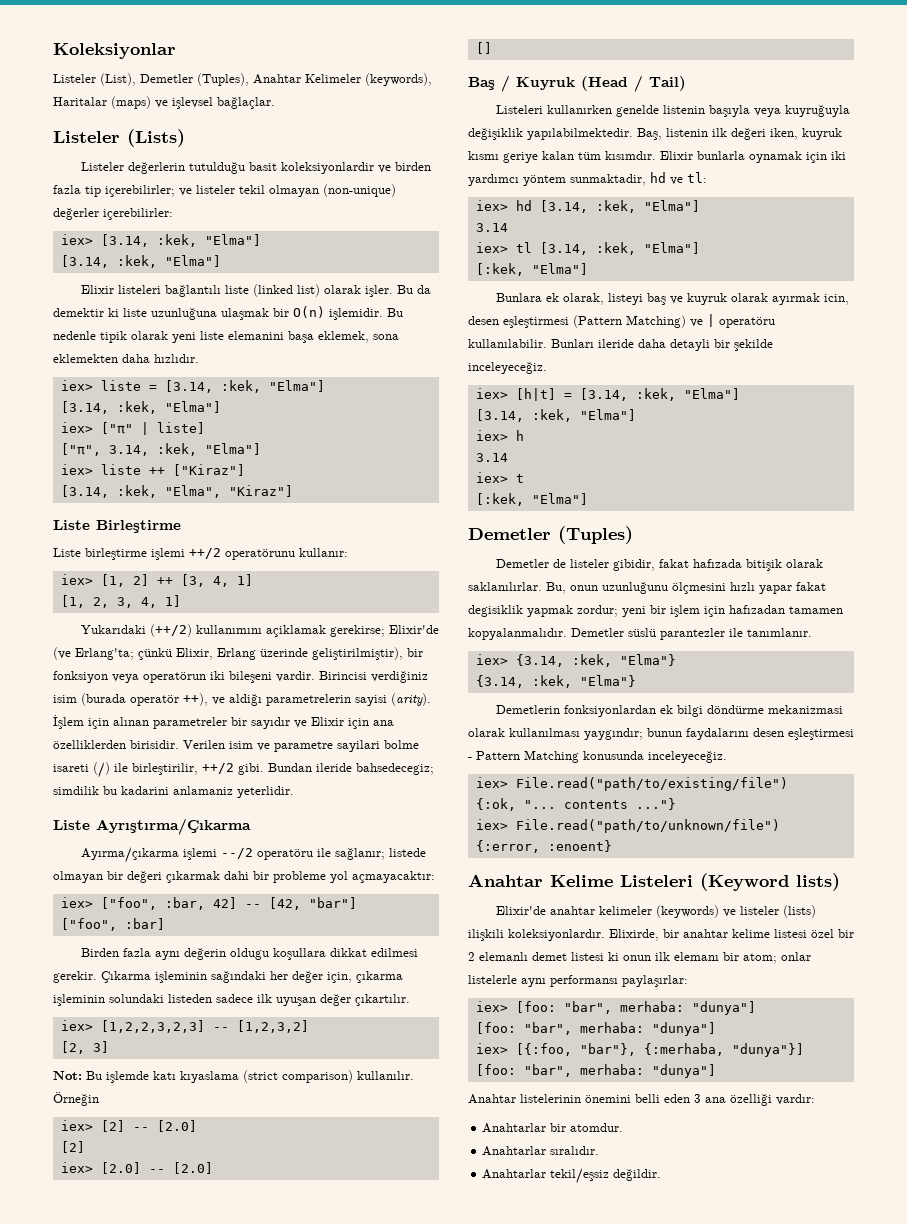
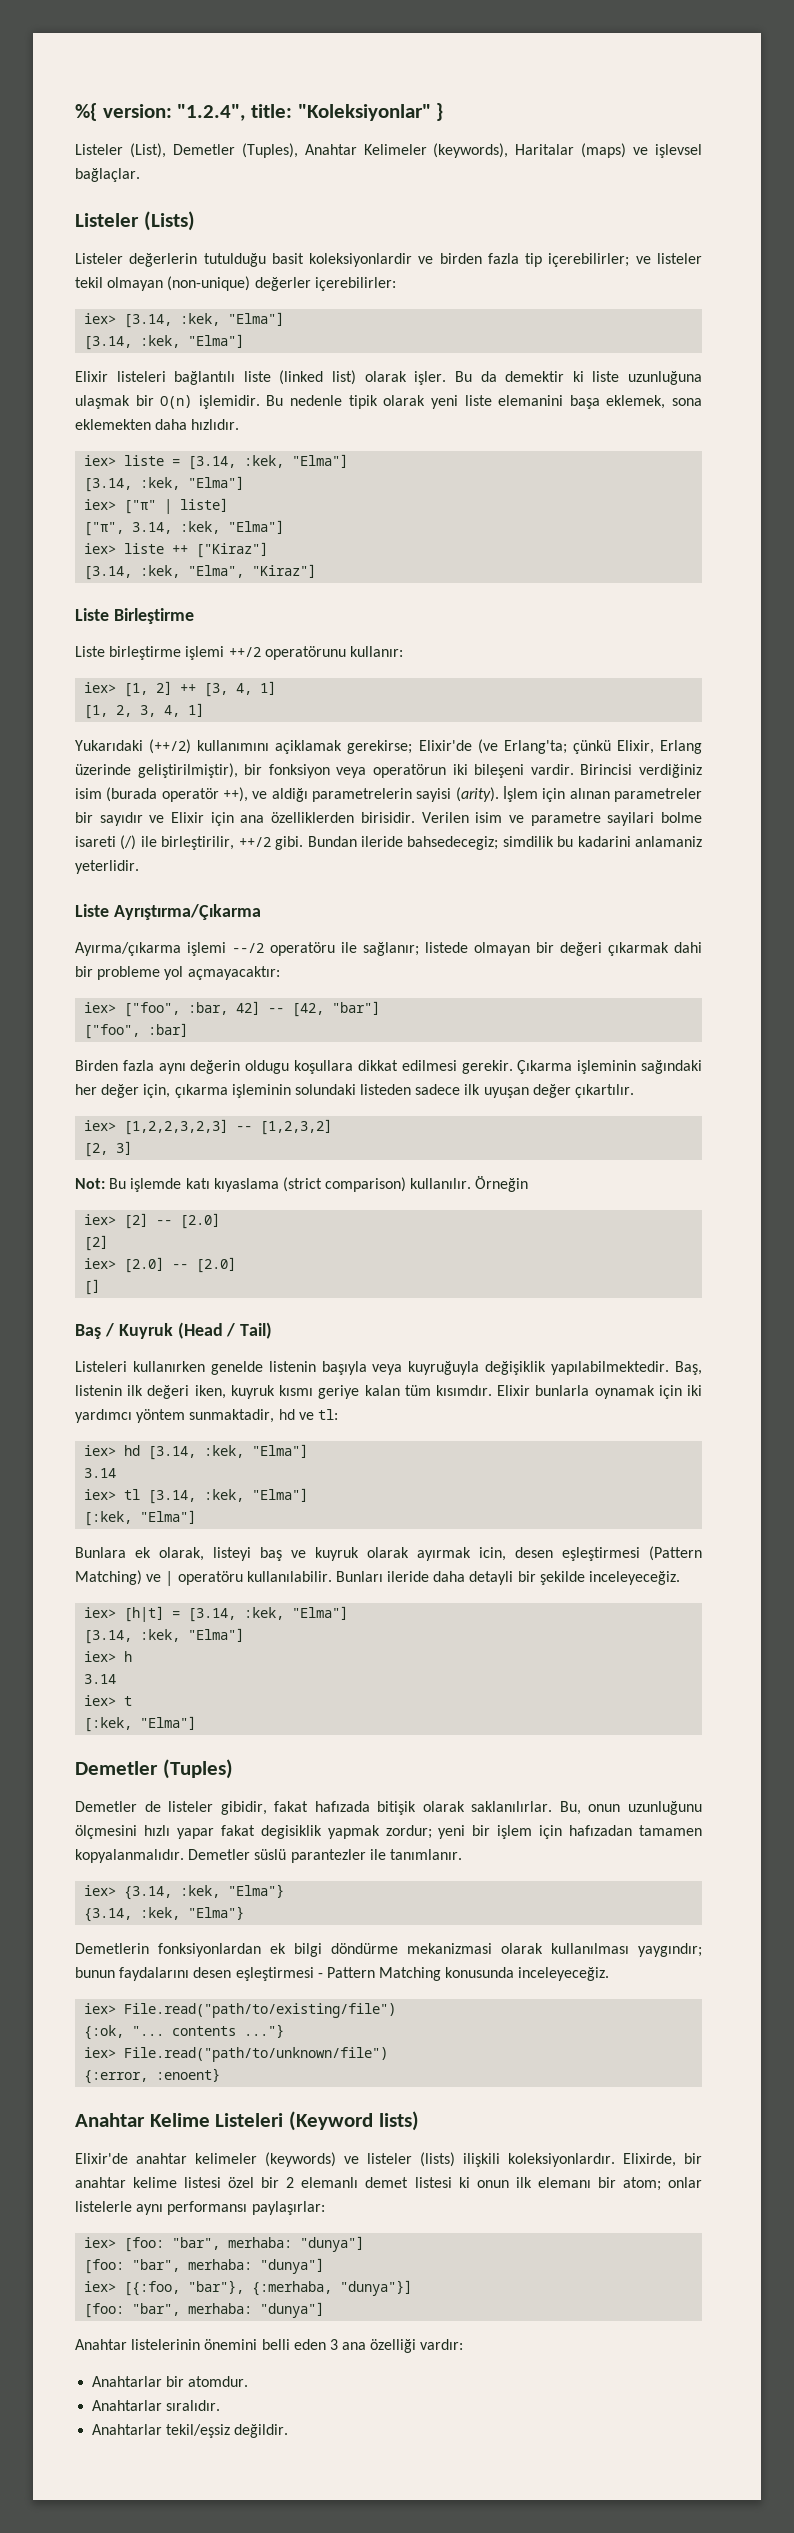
- Koleksiyonlar
+ %{ version: "1.2.4", title: "Koleksiyonlar" }

